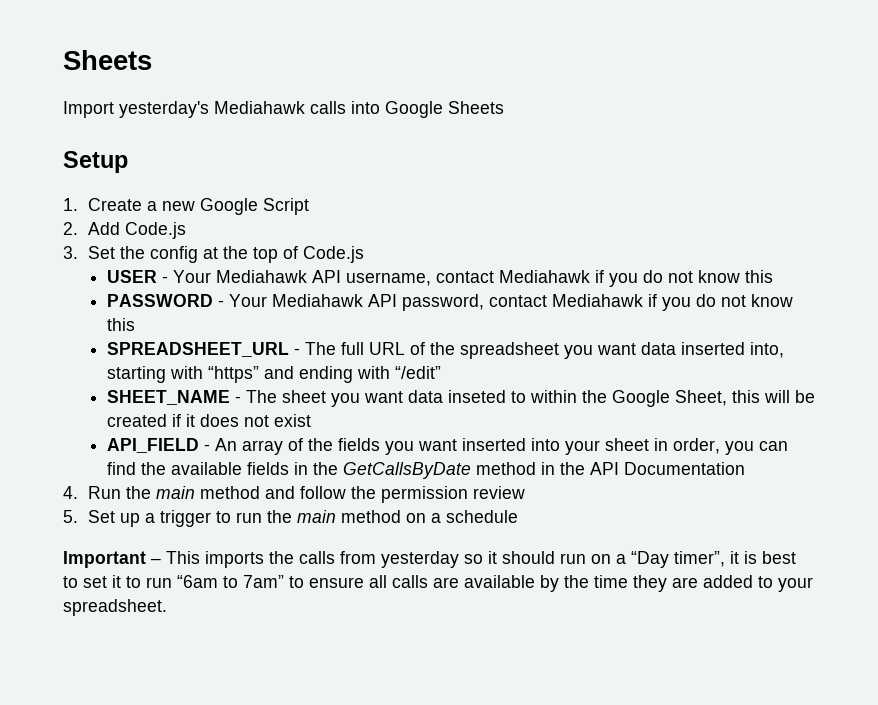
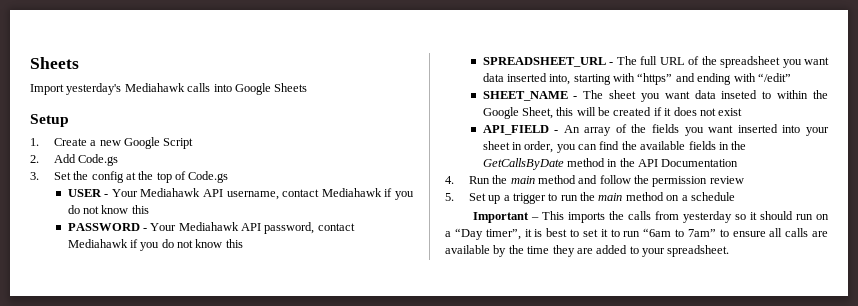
- 2. Add Code.js
+ 2. Add Code.gs
- 3. Set the config at the top of Code.js
+ 3. Set the config at the top of Code.gs

